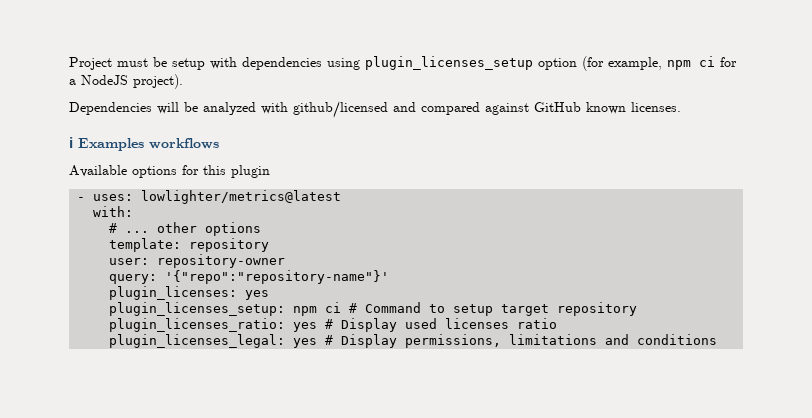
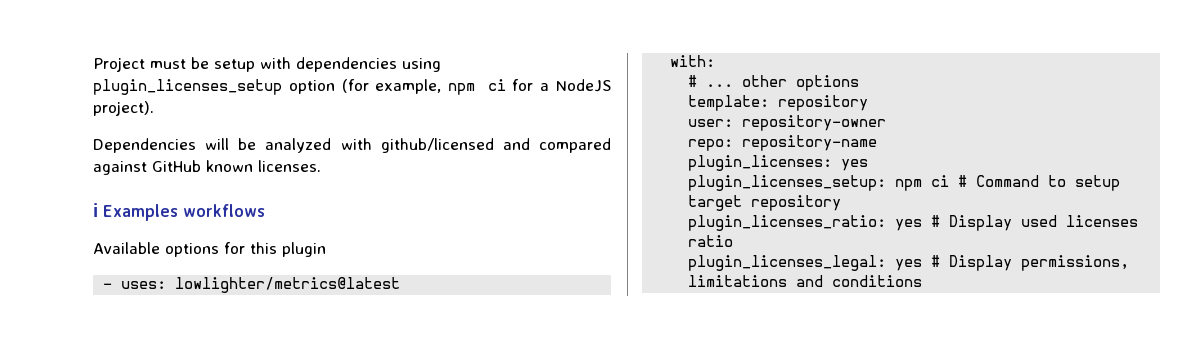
- query: '{"repo":"repository-name"}'
+ repo: repository-name

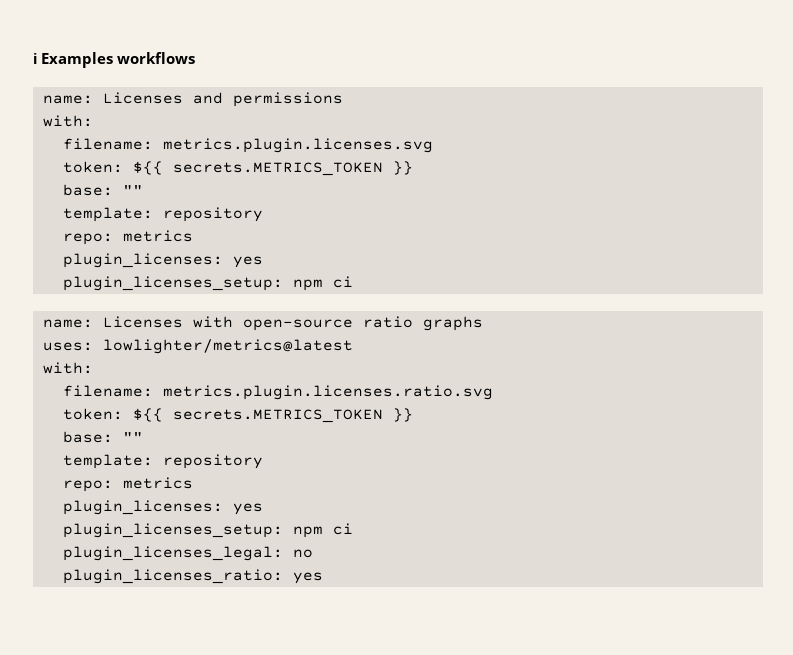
- Project must be setup with dependencies using plugin_licenses_setup option (for example, npm ci for a NodeJS project).
- Dependencies will be analyzed with github/licensed and compared against GitHub known licenses.
  ℹ Examples workflows
- Available options for this plugin
- - uses: lowlighter/metrics@latest
+ name: Licenses and permissions
  with:
- # ... other options
+ filename: metrics.plugin.licenses.svg
+ token: ${{ secrets.METRICS_TOKEN }}
+ base: ""
  template: repository
- user: repository-owner
- repo: repository-name
+ repo: metrics
  plugin_licenses: yes
- plugin_licenses_setup: npm ci # Command to setup target repository
- plugin_licenses_ratio: yes # Display used licenses ratio
- plugin_licenses_legal: yes # Display permissions, limitations and conditions
+ plugin_licenses_setup: npm ci
+ name: Licenses with open-source ratio graphs
+ uses: lowlighter/metrics@latest
+ with:
+ filename: metrics.plugin.licenses.ratio.svg
+ token: ${{ secrets.METRICS_TOKEN }}
+ base: ""
+ template: repository
+ repo: metrics
+ plugin_licenses: yes
+ plugin_licenses_setup: npm ci
+ plugin_licenses_legal: no
+ plugin_licenses_ratio: yes

